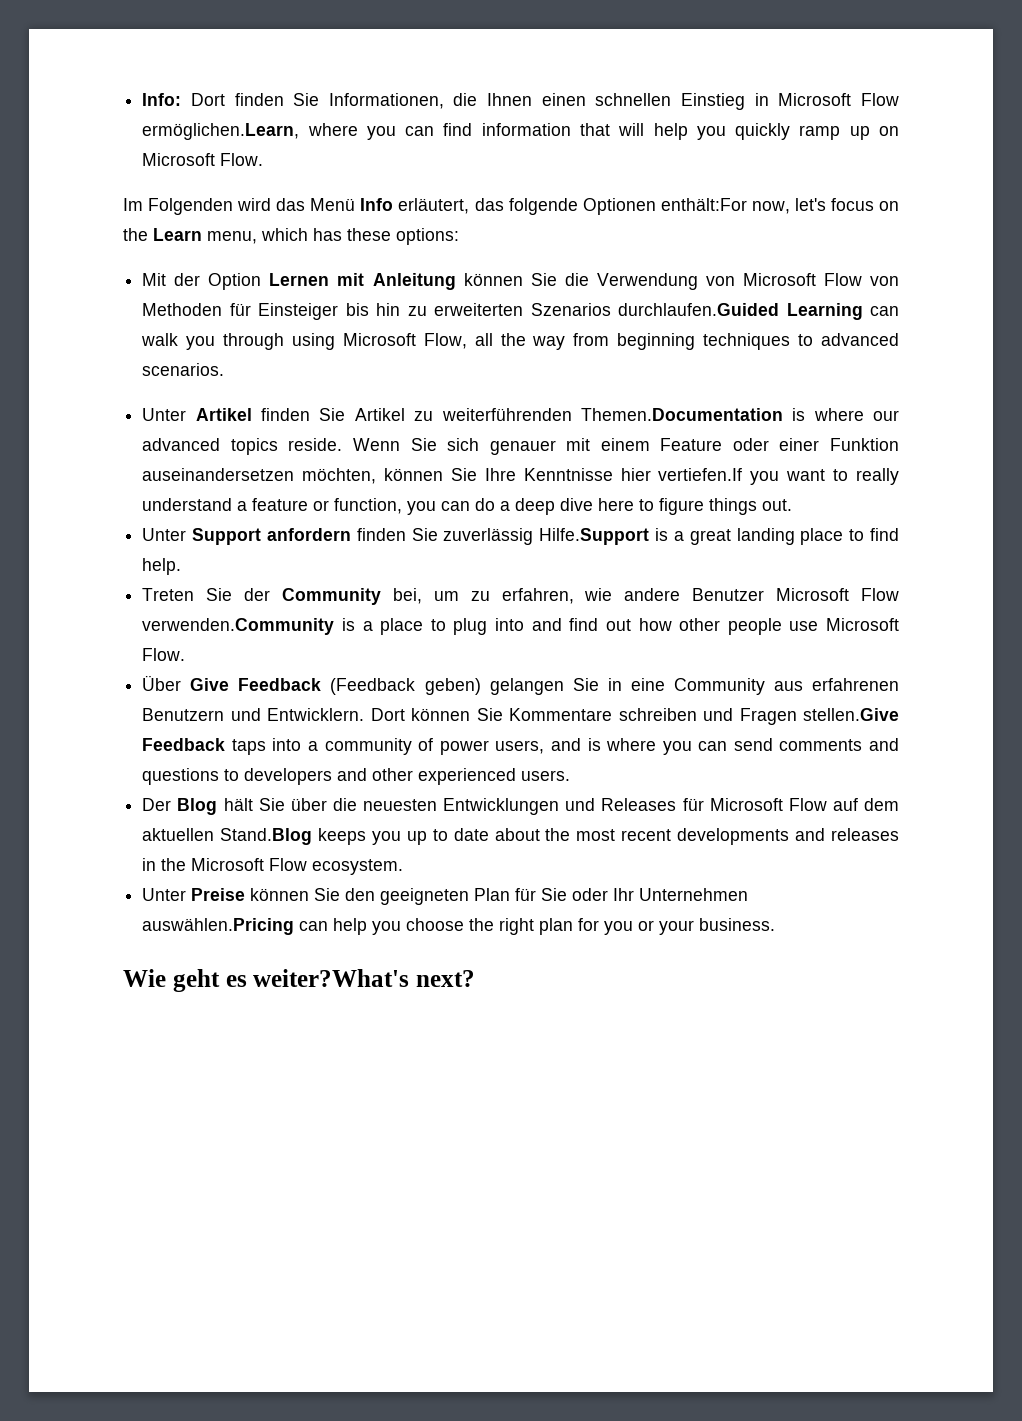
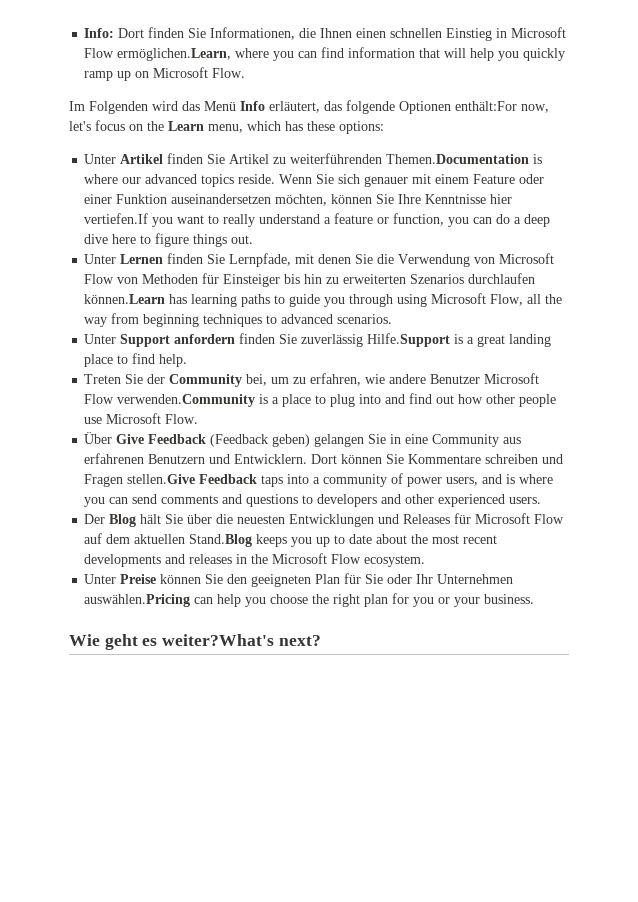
- Mit der Option Lernen mit Anleitung können Sie die Verwendung von Microsoft Flow von Methoden für Einsteiger bis hin zu erweiterten Szenarios durchlaufen.Guided Learning can walk you through using Microsoft Flow, all the way from beginning techniques to advanced scenarios.
+ Unter Lernen finden Sie Lernpfade, mit denen Sie die Verwendung von Microsoft Flow von Methoden für Einsteiger bis hin zu erweiterten Szenarios durchlaufen können.Learn has learning paths to guide you through using Microsoft Flow, all the way from beginning techniques to advanced scenarios.

